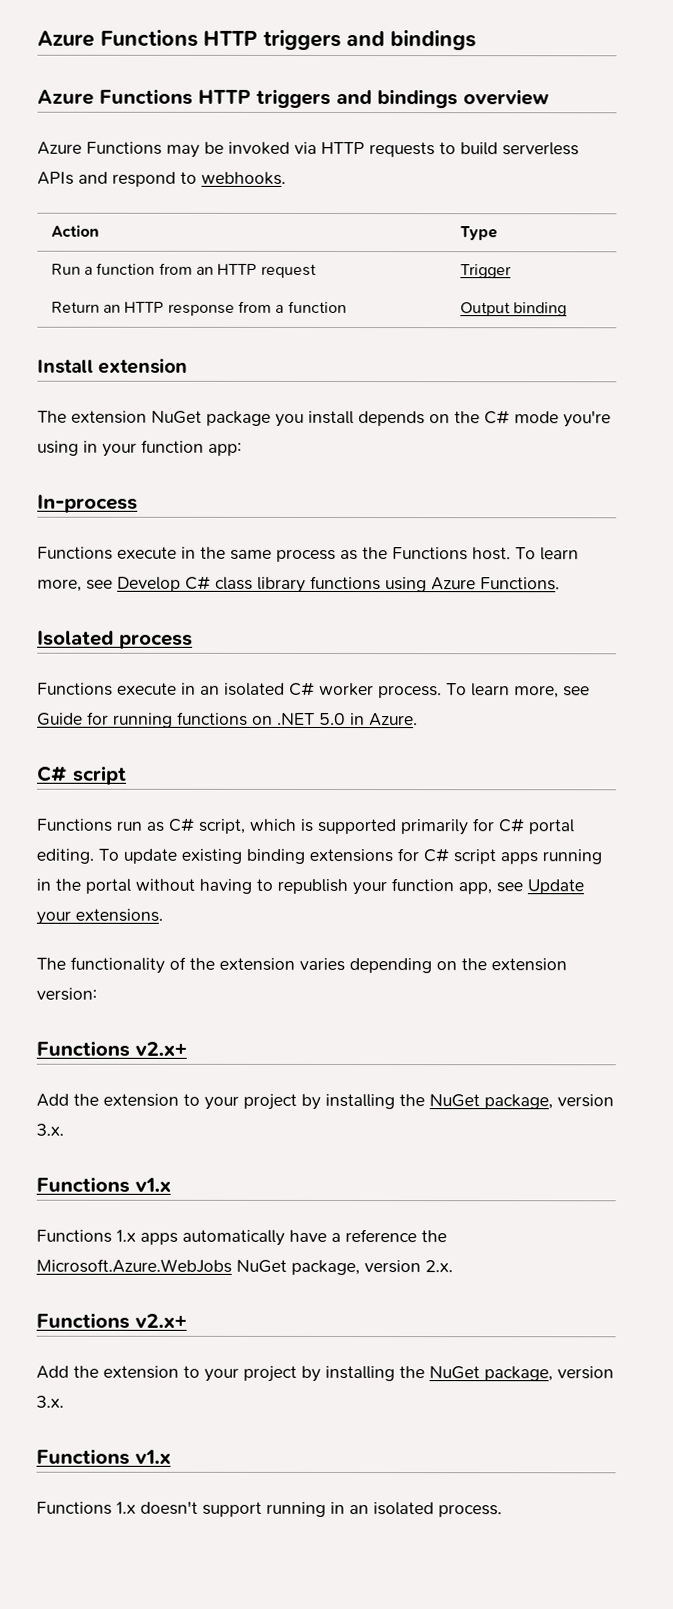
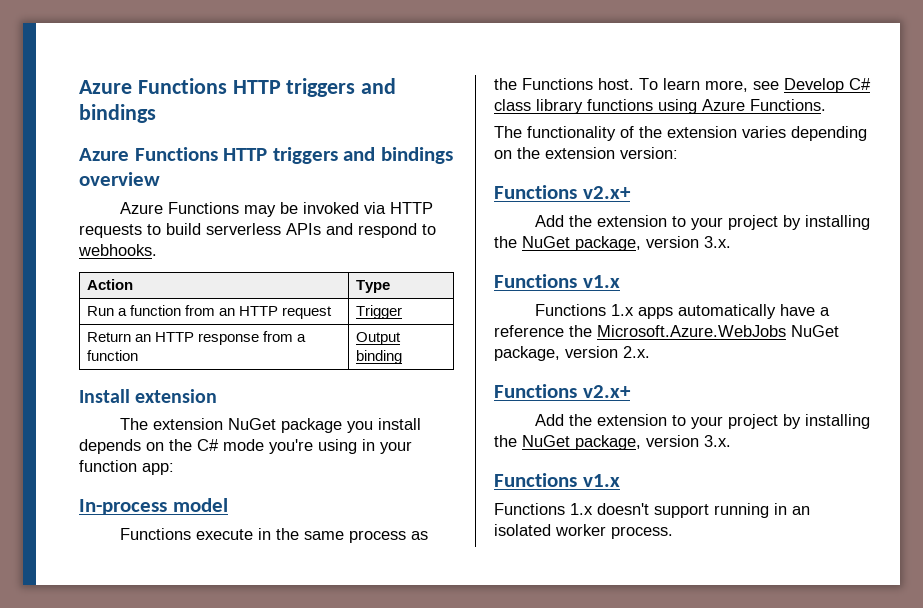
- In-process
+ In-process model
- Isolated process
- Functions execute in an isolated C# worker process. To learn more, see Guide for running functions on .NET 5.0 in Azure.
- C# script
- Functions run as C# script, which is supported primarily for C# portal editing. To update existing binding extensions for C# script apps running in the portal without having to republish your function app, see Update your extensions.
- Functions 1.x doesn't support running in an isolated process.
+ Functions 1.x doesn't support running in an isolated worker process.

